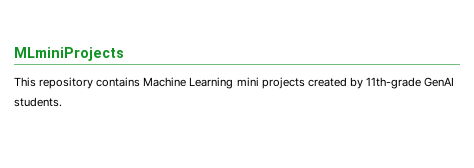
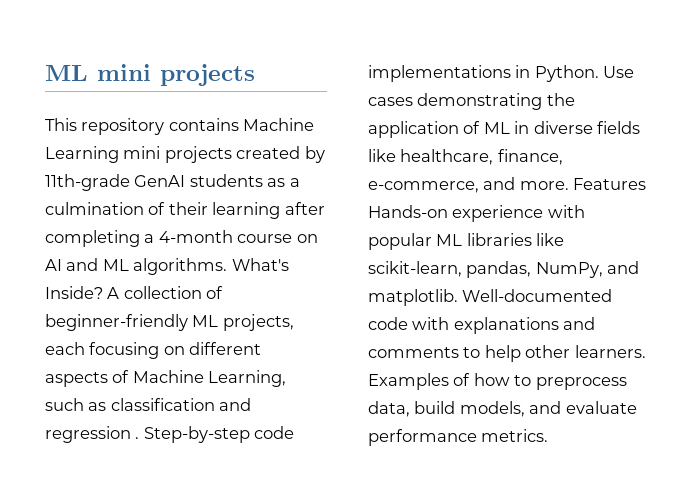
- MLminiProjects
+ ML mini projects
- This repository contains Machine Learning mini projects created by 11th-grade GenAI students.
+ This repository contains Machine Learning mini projects created by 11th-grade GenAI students as a culmination of their learning after completing a 4-month course on AI and ML algorithms. What's Inside? A collection of beginner-friendly ML projects, each focusing on different aspects of Machine Learning, such as classification and regression . Step-by-step code implementations in Python. Use cases demonstrating the application of ML in diverse fields like healthcare, finance, e-commerce, and more. Features Hands-on experience with popular ML libraries like scikit-learn, pandas, NumPy, and matplotlib. Well-documented code with explanations and comments to help other learners. Examples of how to preprocess data, build models, and evaluate performance metrics.

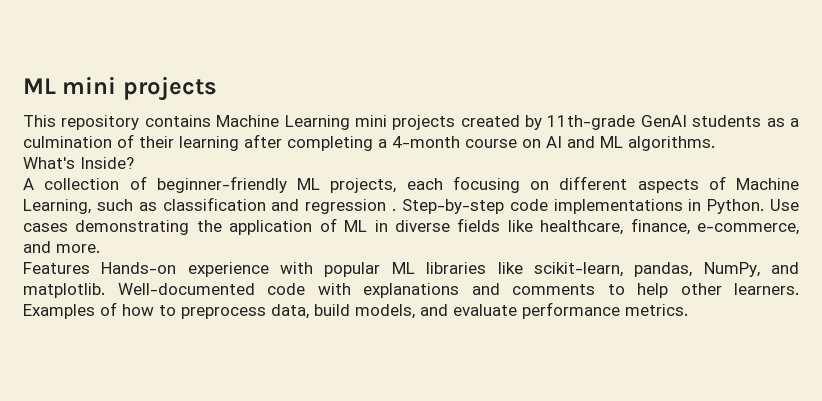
- This repository contains Machine Learning mini projects created by 11th-grade GenAI students as a culmination of their learning after completing a 4-month course on AI and ML algorithms. What's Inside? A collection of beginner-friendly ML projects, each focusing on different aspects of Machine Learning, such as classification and regression .
+ This repository contains Machine Learning mini projects created by 11th-grade GenAI students as a culmination of their learning after completing a 4-month course on AI and ML algorithms.
+ What's Inside?
+ A collection of beginner-friendly ML projects, each focusing on different aspects of Machine Learning, such as classification and regression .
- Use cases demonstrating the application of ML in diverse fields like healthcare, finance, e-commerce, and more. Features Hands-on experience with popular ML libraries like scikit-learn, pandas, NumPy, and matplotlib.
+ Use cases demonstrating the application of ML in diverse fields like healthcare, finance, e-commerce, and more.
+ Features Hands-on experience with popular ML libraries like scikit-learn, pandas, NumPy, and matplotlib.

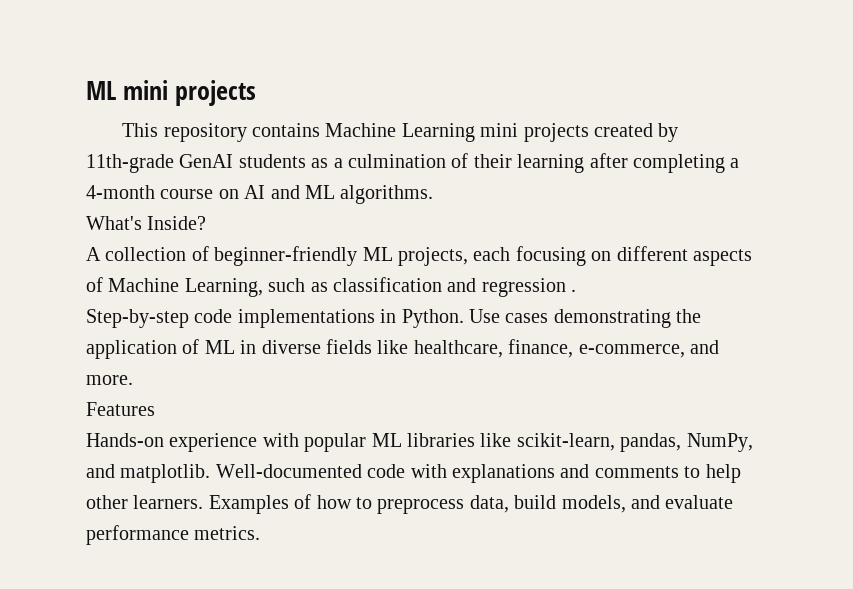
- A collection of beginner-friendly ML projects, each focusing on different aspects of Machine Learning, such as classification and regression . Step-by-step code implementations in Python.
+ A collection of beginner-friendly ML projects, each focusing on different aspects of Machine Learning, such as classification and regression .
+ Step-by-step code implementations in Python.
- Features Hands-on experience with popular ML libraries like scikit-learn, pandas, NumPy, and matplotlib.
+ Features
+ Hands-on experience with popular ML libraries like scikit-learn, pandas, NumPy, and matplotlib.

